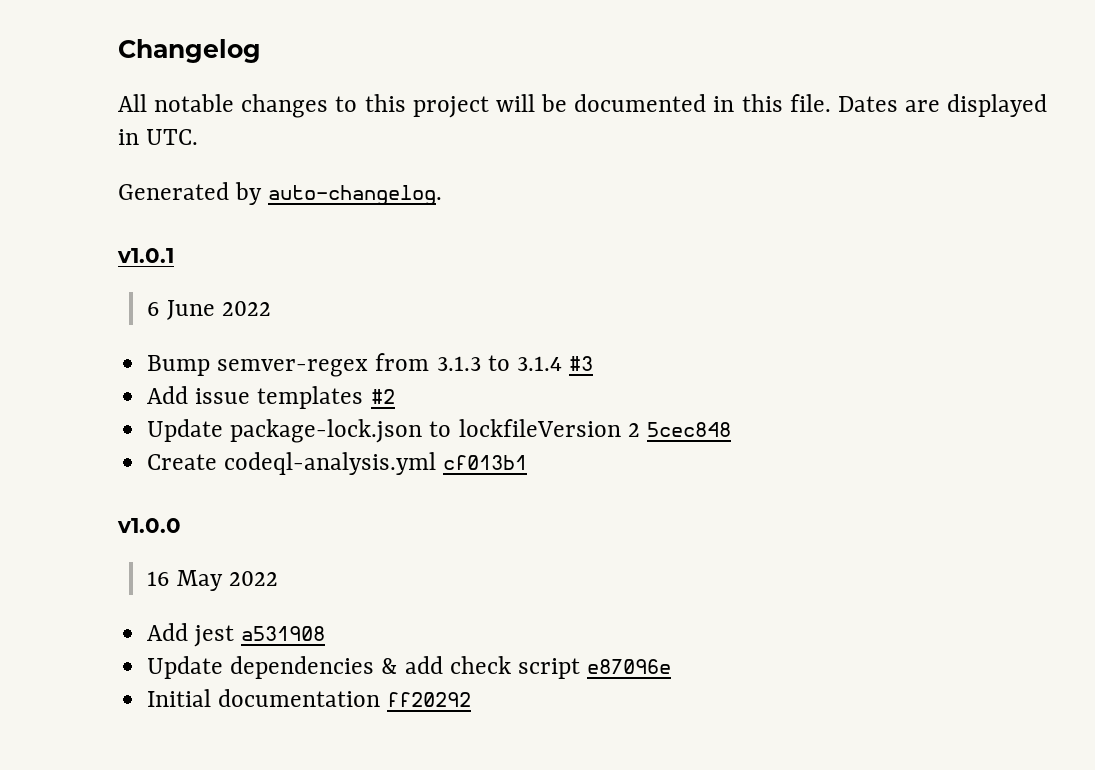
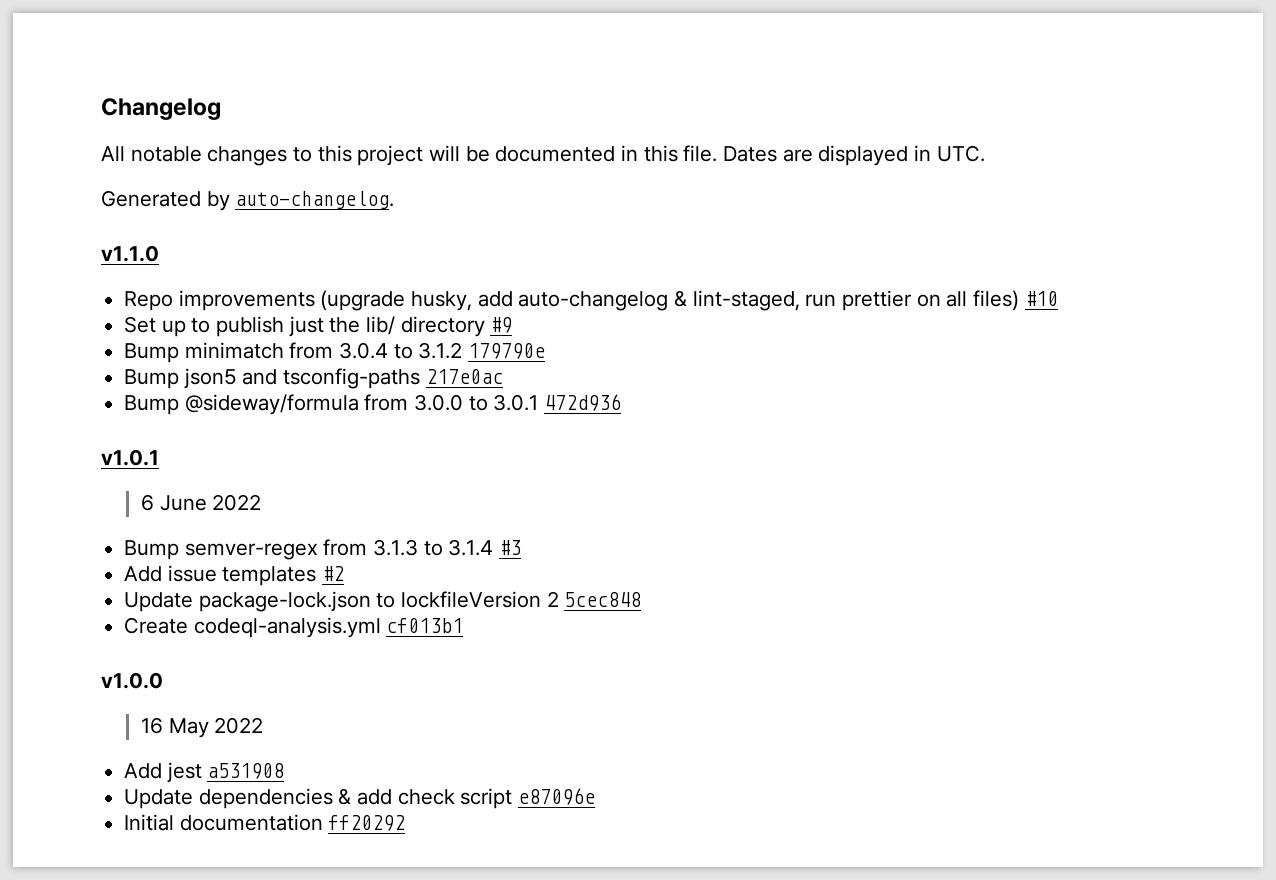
+ v1.1.0
+ Repo improvements (upgrade husky, add auto-changelog & lint-staged, run prettier on all files) #10
+ Set up to publish just the lib/ directory #9
+ Bump minimatch from 3.0.4 to 3.1.2 179790e
+ Bump json5 and tsconfig-paths 217e0ac
+ Bump @sideway/formula from 3.0.0 to 3.0.1 472d936

